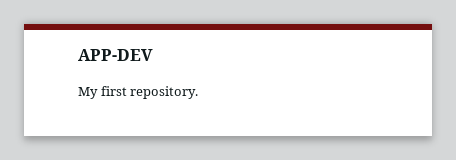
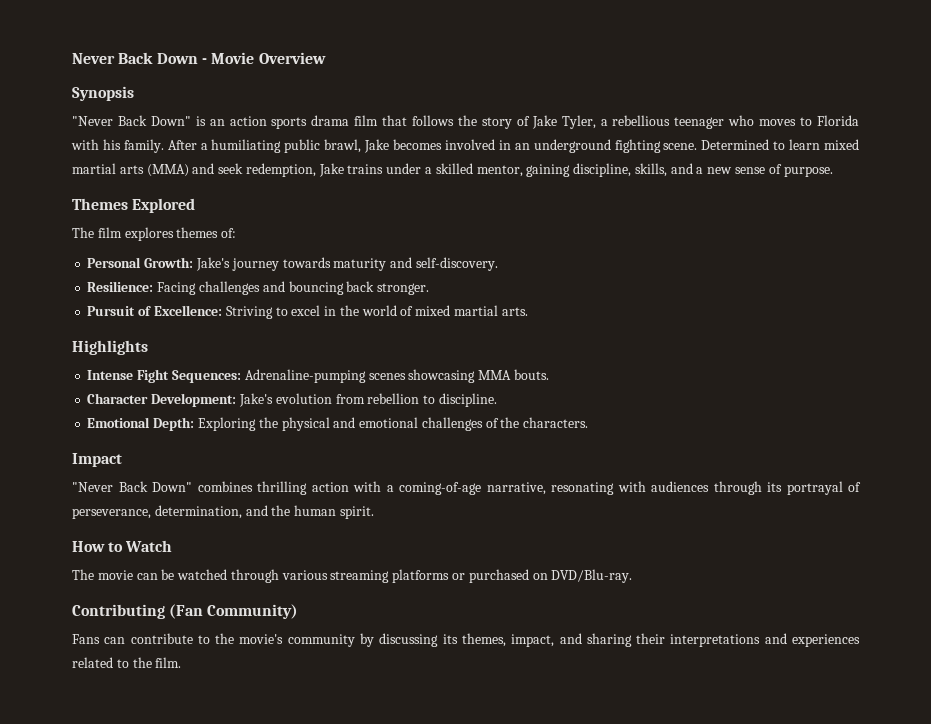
- APP-DEV
- My first repository.
+ Never Back Down - Movie Overview
+ Synopsis
+ "Never Back Down" is an action sports drama film that follows the story of Jake Tyler, a rebellious teenager who moves to Florida with his family. After a humiliating public brawl, Jake becomes involved in an underground fighting scene. Determined to learn mixed martial arts (MMA) and seek redemption, Jake trains under a skilled mentor, gaining discipline, skills, and a new sense of purpose.
+ Themes Explored
+ The film explores themes of:
+ Personal Growth: Jake's journey towards maturity and self-discovery.
+ Resilience: Facing challenges and bouncing back stronger.
+ Pursuit of Excellence: Striving to excel in the world of mixed martial arts.
+ Highlights
+ Intense Fight Sequences: Adrenaline-pumping scenes showcasing MMA bouts.
+ Character Development: Jake's evolution from rebellion to discipline.
+ Emotional Depth: Exploring the physical and emotional challenges of the characters.
+ Impact
+ "Never Back Down" combines thrilling action with a coming-of-age narrative, resonating with audiences through its portrayal of perseverance, determination, and the human spirit.
+ How to Watch
+ The movie can be watched through various streaming platforms or purchased on DVD/Blu-ray.
+ Contributing (Fan Community)
+ Fans can contribute to the movie's community by discussing its themes, impact, and sharing their interpretations and experiences related to the film.

